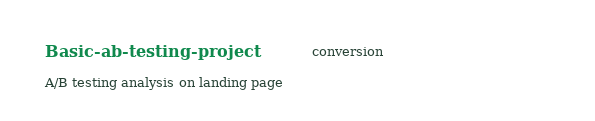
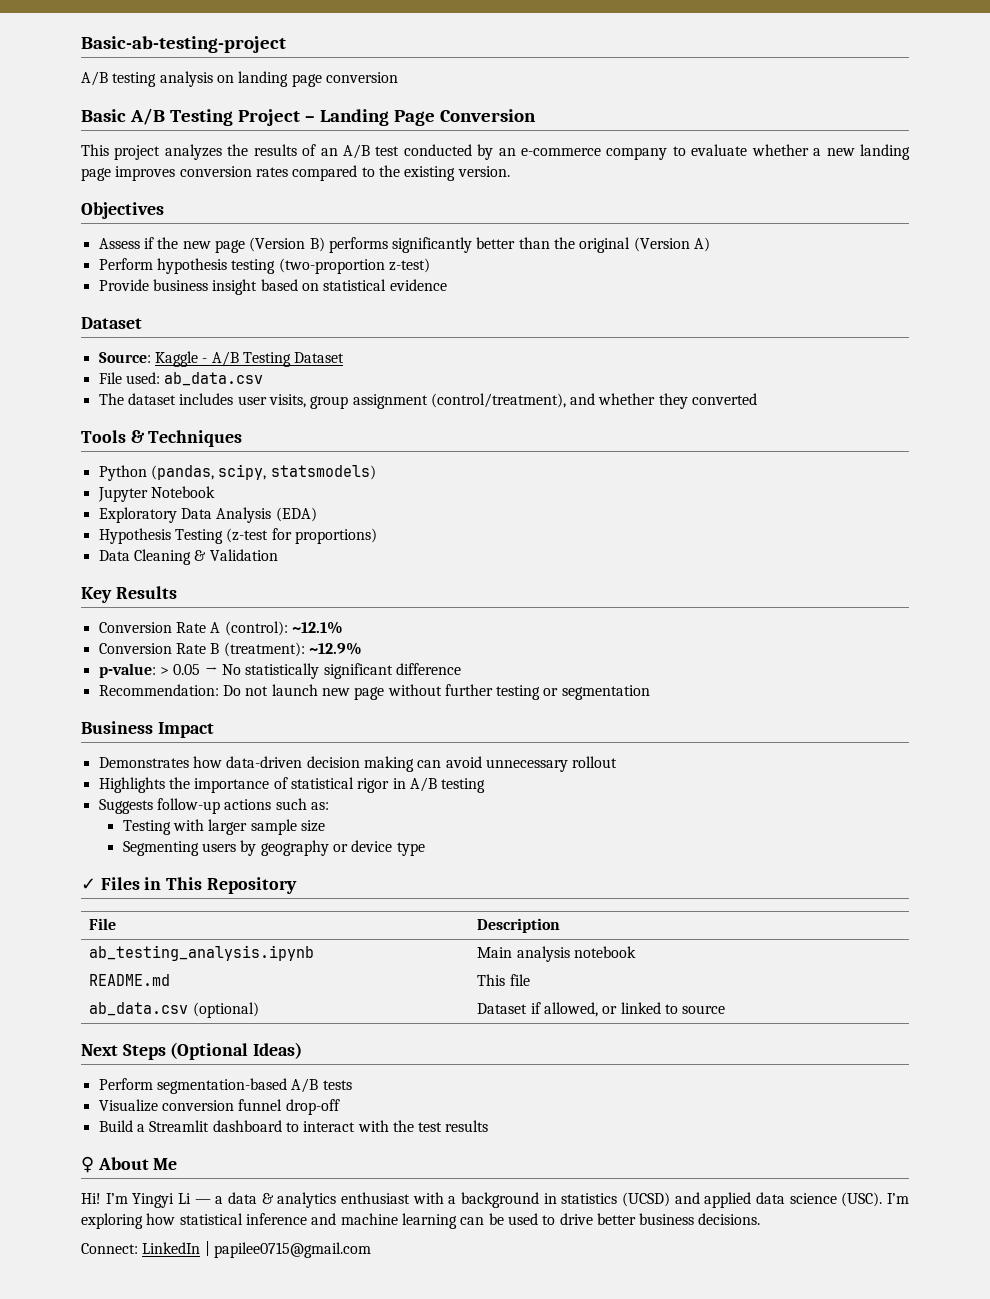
+ Basic A/B Testing Project – Landing Page Conversion
+ This project analyzes the results of an A/B test conducted by an e-commerce company to evaluate whether a new landing page improves conversion rates compared to the existing version.
+ Objectives
+ Assess if the new page (Version B) performs significantly better than the original (Version A)
+ Perform hypothesis testing (two-proportion z-test)
+ Provide business insight based on statistical evidence
+ Dataset
+ Source: Kaggle - A/B Testing Dataset
+ File used: ab_data.csv
+ The dataset includes user visits, group assignment (control/treatment), and whether they converted
+ Tools & Techniques
+ Python (pandas, scipy, statsmodels)
+ Jupyter Notebook
+ Exploratory Data Analysis (EDA)
+ Hypothesis Testing (z-test for proportions)
+ Data Cleaning & Validation
+ Key Results
+ Conversion Rate A (control): ~12.1%
+ Conversion Rate B (treatment): ~12.9%
+ p-value: > 0.05 → No statistically significant difference
+ Recommendation: Do not launch new page without further testing or segmentation
+ Business Impact
+ Demonstrates how data-driven decision making can avoid unnecessary rollout
+ Highlights the importance of statistical rigor in A/B testing
+ Suggests follow-up actions such as:
+ Testing with larger sample size
+ Segmenting users by geography or device type
+ ✓ Files in This Repository
+ File | Description
+ ab_testing_analysis.ipynb | Main analysis notebook
+ README.md | This file
+ ab_data.csv (optional) | Dataset if allowed, or linked to source
+ Next Steps (Optional Ideas)
+ Perform segmentation-based A/B tests
+ Visualize conversion funnel drop-off
+ Build a Streamlit dashboard to interact with the test results
+ ♀ About Me
+ Hi! I’m Yingyi Li — a data & analytics enthusiast with a background in statistics (UCSD) and applied data science (USC). I’m exploring how statistical inference and machine learning can be used to drive better business decisions.
+ Connect: LinkedIn | papilee0715@gmail.com

